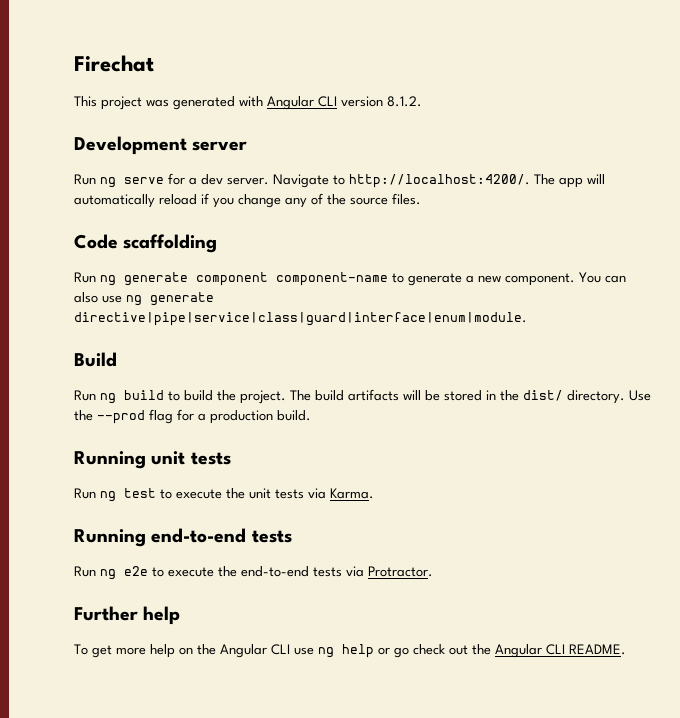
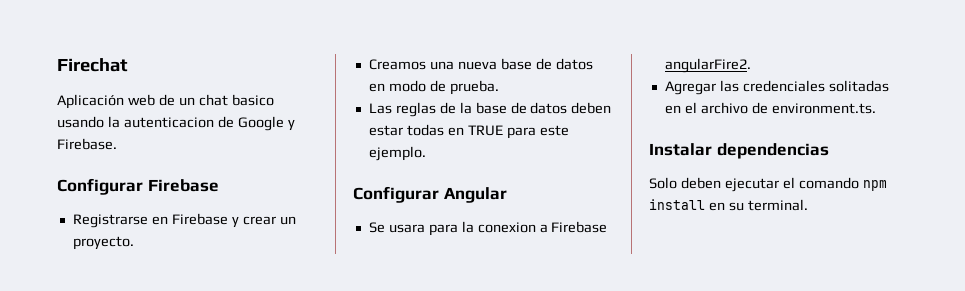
- This project was generated with Angular CLI version 8.1.2.
- Development server
- Run ng serve for a dev server. Navigate to http://localhost:4200/. The app will automatically reload if you change any of the source files.
- Code scaffolding
- Run ng generate component component-name to generate a new component. You can also use ng generate directive|pipe|service|class|guard|interface|enum|module.
- Build
- Run ng build to build the project. The build artifacts will be stored in the dist/ directory. Use the --prod flag for a production build.
- Running unit tests
- Run ng test to execute the unit tests via Karma.
- Running end-to-end tests
- Run ng e2e to execute the end-to-end tests via Protractor.
- Further help
- To get more help on the Angular CLI use ng help or go check out the Angular CLI README.
+ Aplicación web de un chat basico usando la autenticacion de Google y Firebase.
+ Configurar Firebase
+ Registrarse en Firebase y crear un proyecto.
+ Creamos una nueva base de datos en modo de prueba.
+ Las reglas de la base de datos deben estar todas en TRUE para este ejemplo.
+ Configurar Angular
+ Se usara para la conexion a Firebase angularFire2.
+ Agregar las credenciales solitadas en el archivo de environment.ts.
+ Instalar dependencias
+ Solo deben ejecutar el comando npm install en su terminal.

